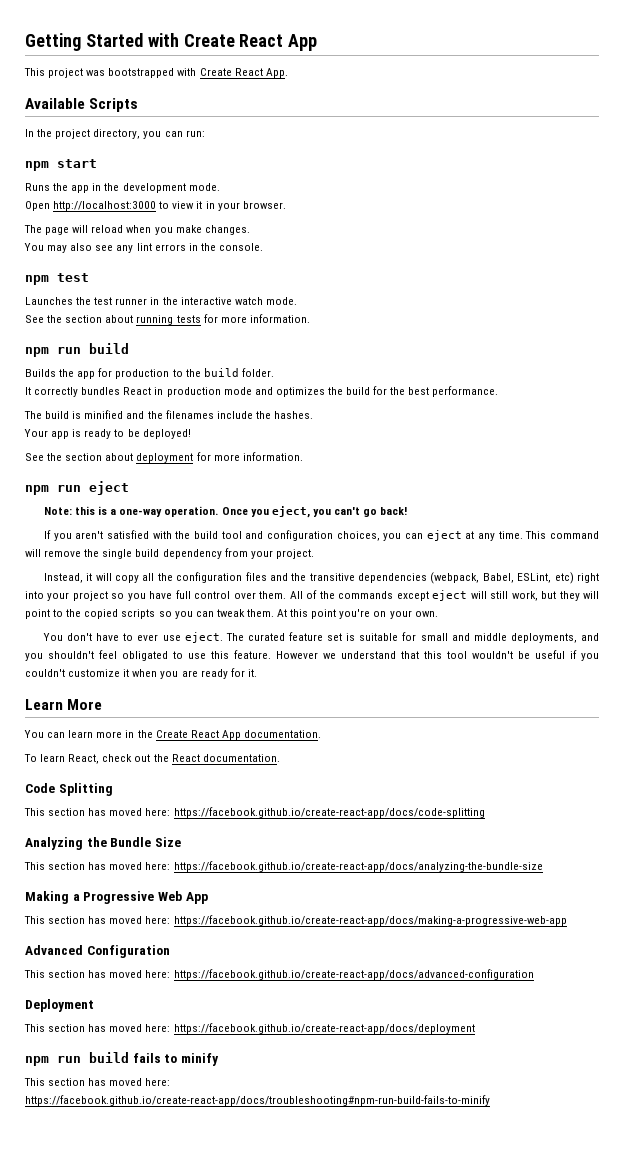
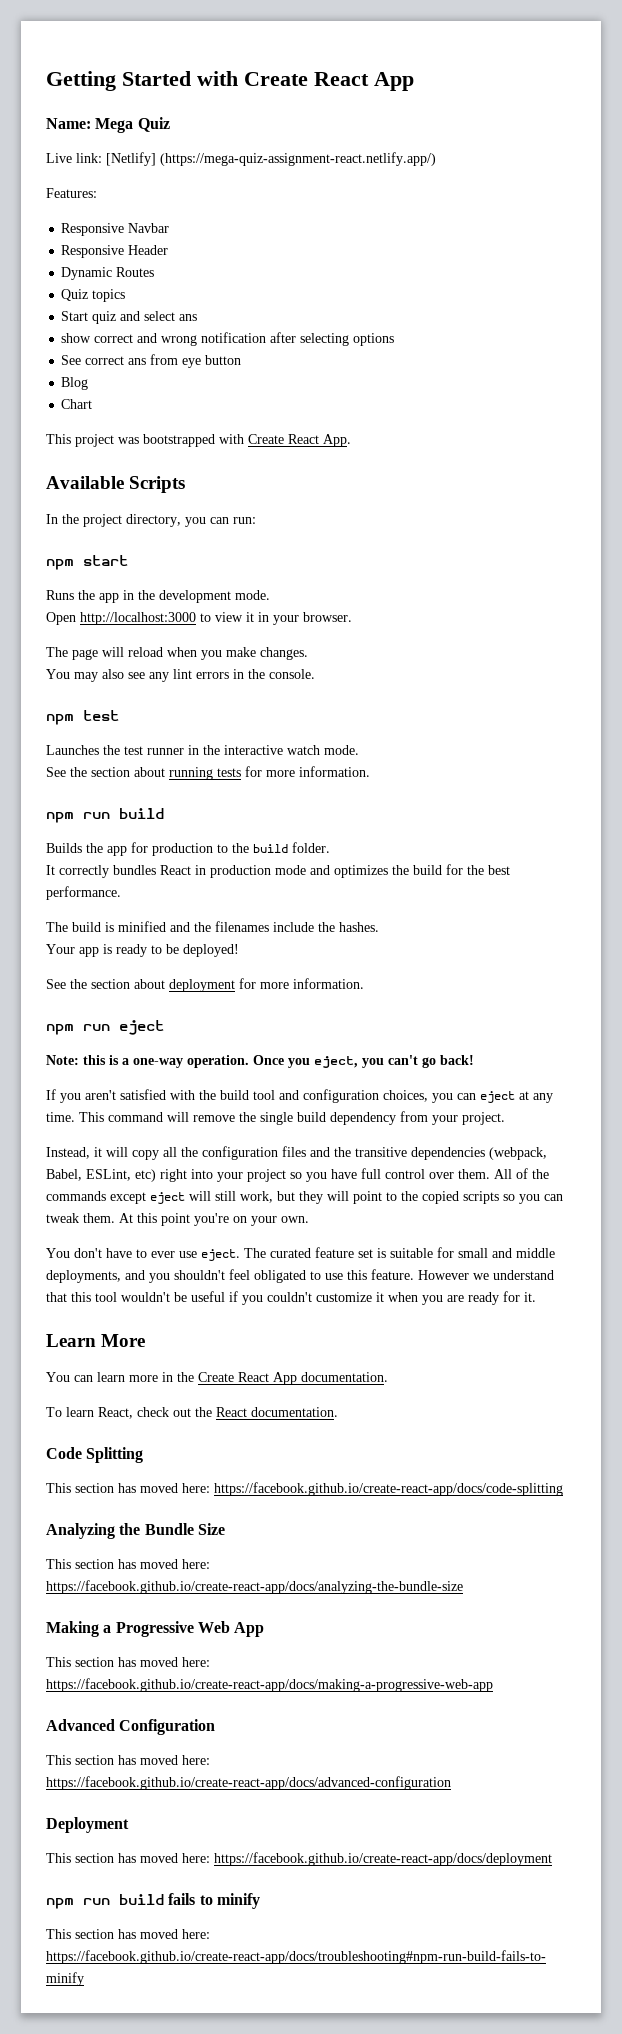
+ Name: Mega Quiz
+ Live link: [Netlify] (https://mega-quiz-assignment-react.netlify.app/)
+ Features:
+ Responsive Navbar
+ Responsive Header
+ Dynamic Routes
+ Quiz topics
+ Start quiz and select ans
+ show correct and wrong notification after selecting options
+ See correct ans from eye button
+ Blog
+ Chart

